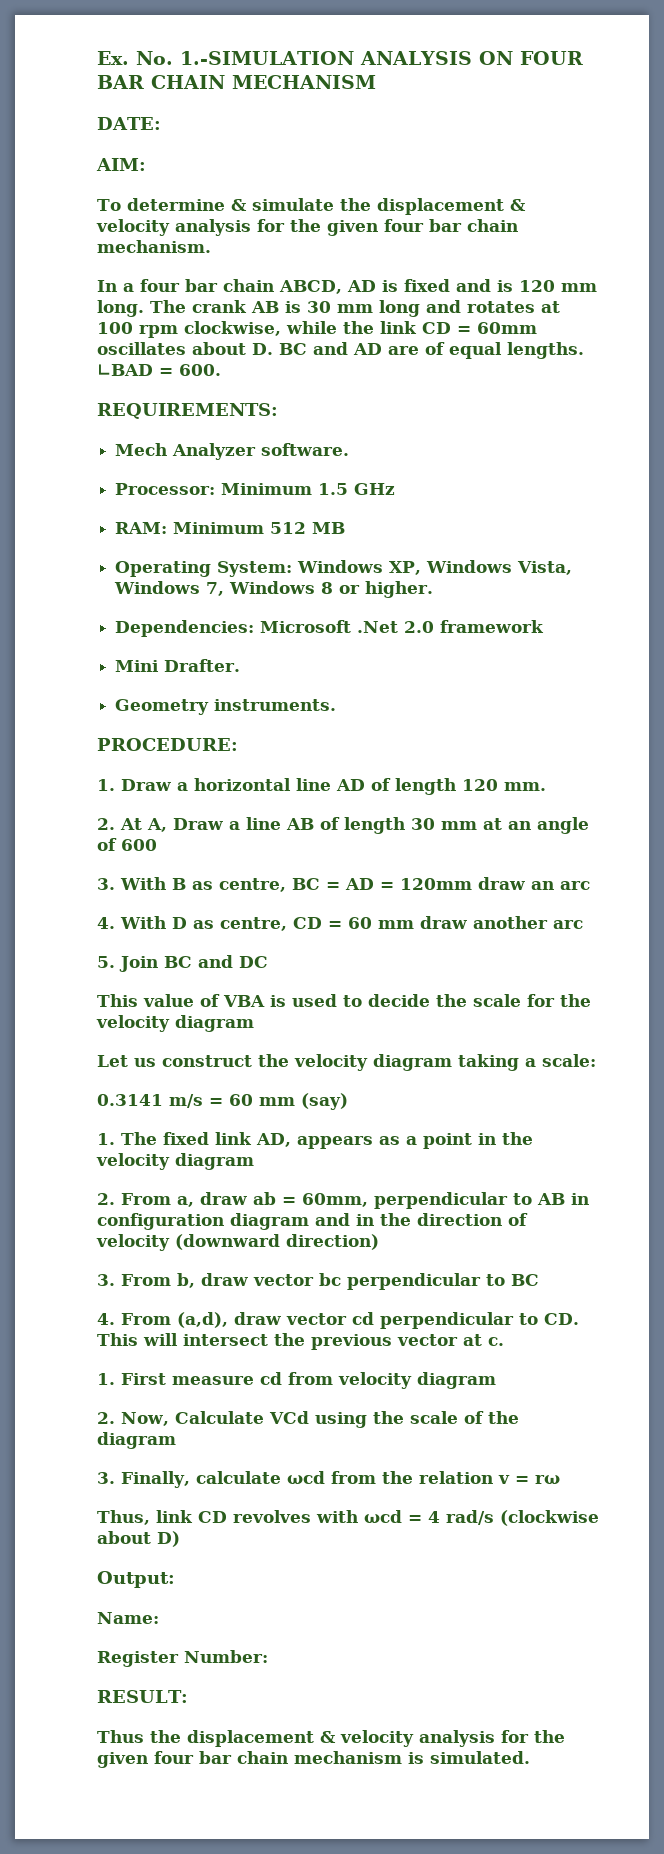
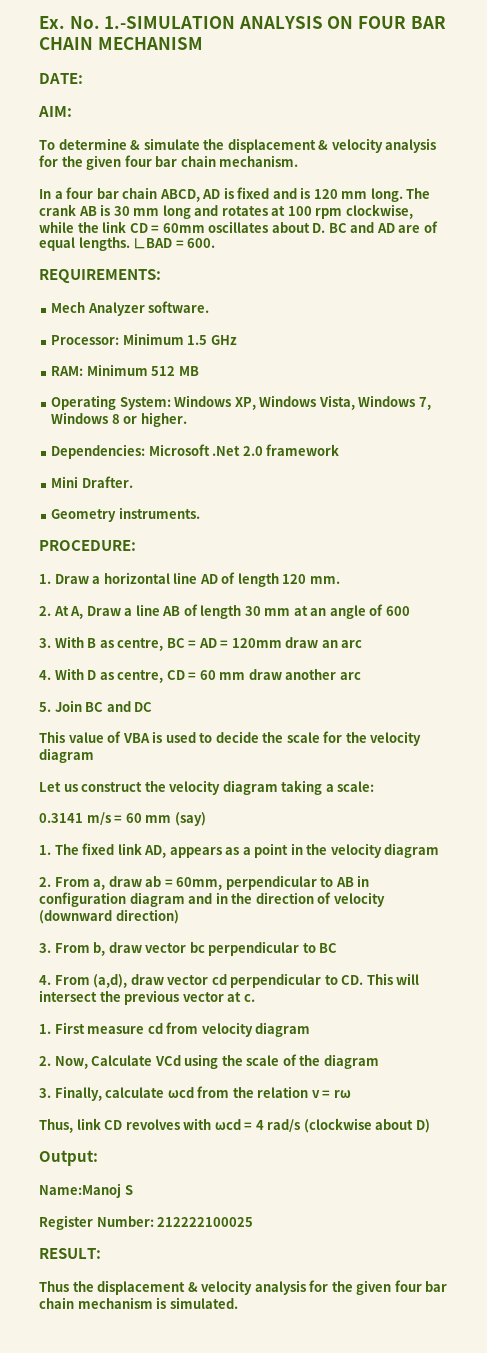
- Name:
+ Name:Manoj S
- Register Number:
+ Register Number: 212222100025

